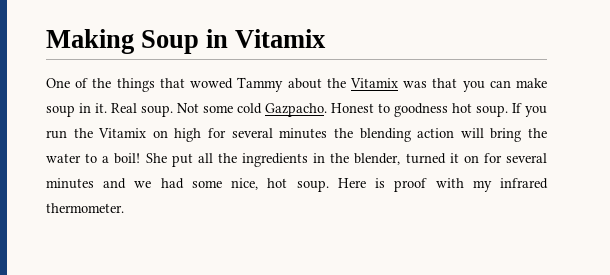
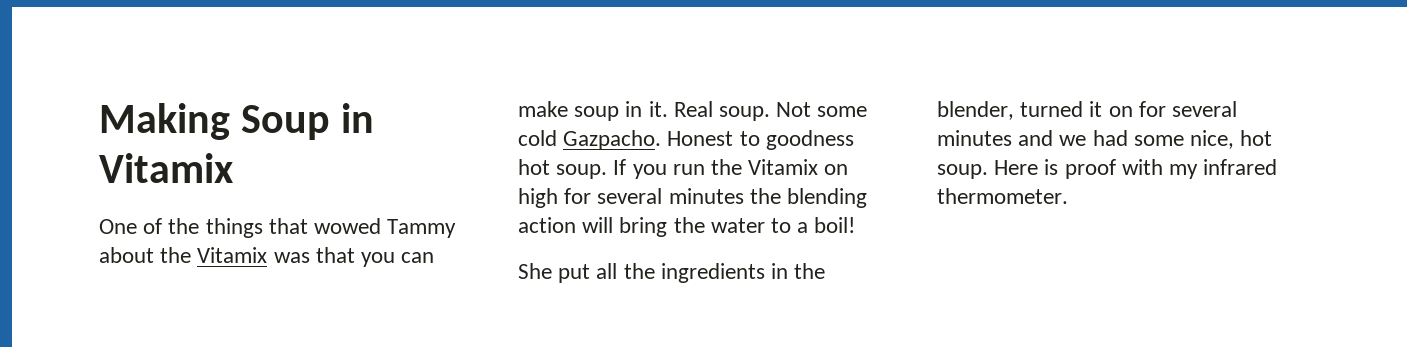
- If you run the Vitamix on high for several minutes the blending action will bring the water to a boil! She put all the ingredients in the blender, turned it on for several minutes and we had some nice, hot soup.
+ If you run the Vitamix on high for several minutes the blending action will bring the water to a boil!
+ She put all the ingredients in the blender, turned it on for several minutes and we had some nice, hot soup.

